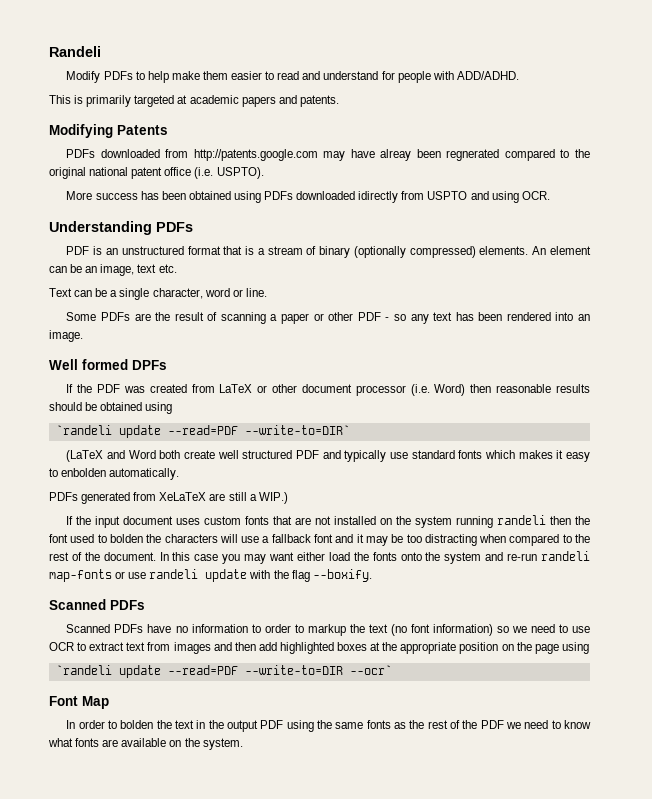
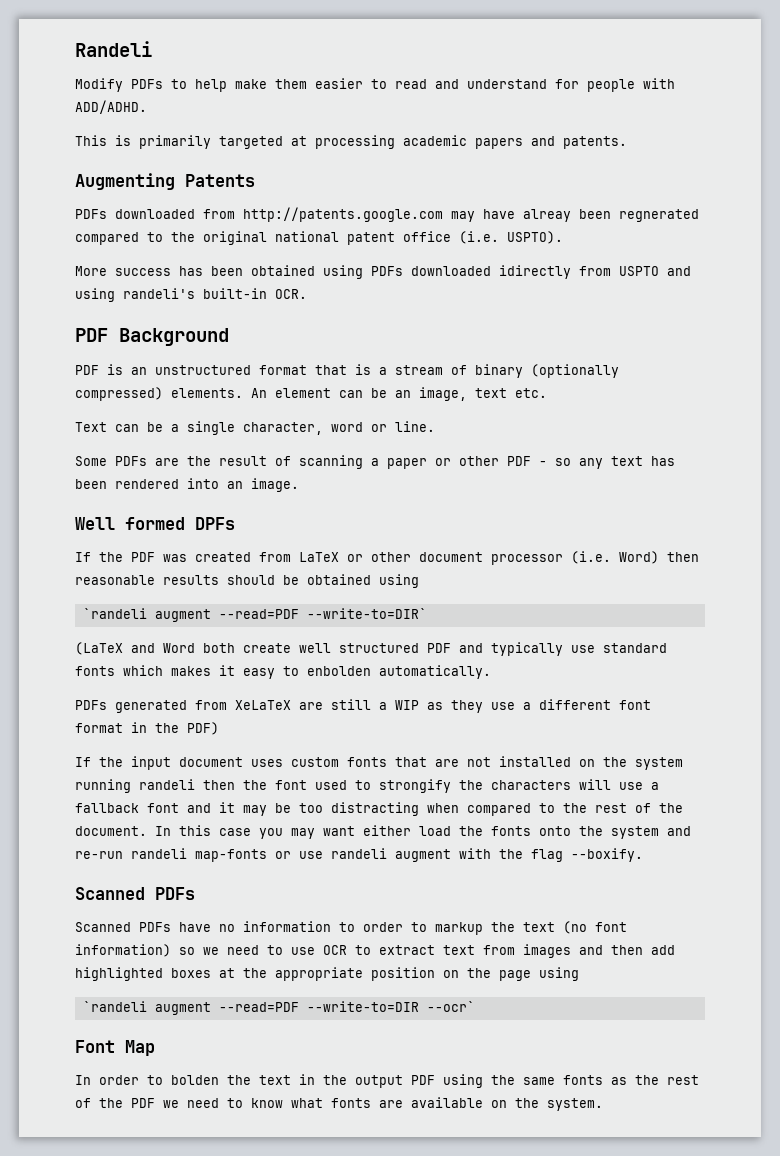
- This is primarily targeted at academic papers and patents.
+ This is primarily targeted at processing academic papers and patents.
- Modifying Patents
+ Augmenting Patents
- More success has been obtained using PDFs downloaded idirectly from USPTO and using OCR.
+ More success has been obtained using PDFs downloaded idirectly from USPTO and using randeli's built-in OCR.
- Understanding PDFs
+ PDF Background
- `randeli update --read=PDF --write-to=DIR`
+ `randeli augment --read=PDF --write-to=DIR`
- PDFs generated from XeLaTeX are still a WIP.)
+ PDFs generated from XeLaTeX are still a WIP as they use a different font format in the PDF)
- If the input document uses custom fonts that are not installed on the system running randeli then the font used to bolden the characters will use a fallback font and it may be too distracting when compared to the rest of the document.
+ If the input document uses custom fonts that are not installed on the system running randeli then the font used to strongify the characters will use a fallback font and it may be too distracting when compared to the rest of the document.
- In this case you may want either load the fonts onto the system and re-run randeli map-fonts or use randeli update with the flag --boxify.
+ In this case you may want either load the fonts onto the system and re-run randeli map-fonts or use randeli augment with the flag --boxify.
- `randeli update --read=PDF --write-to=DIR --ocr`
+ `randeli augment --read=PDF --write-to=DIR --ocr`

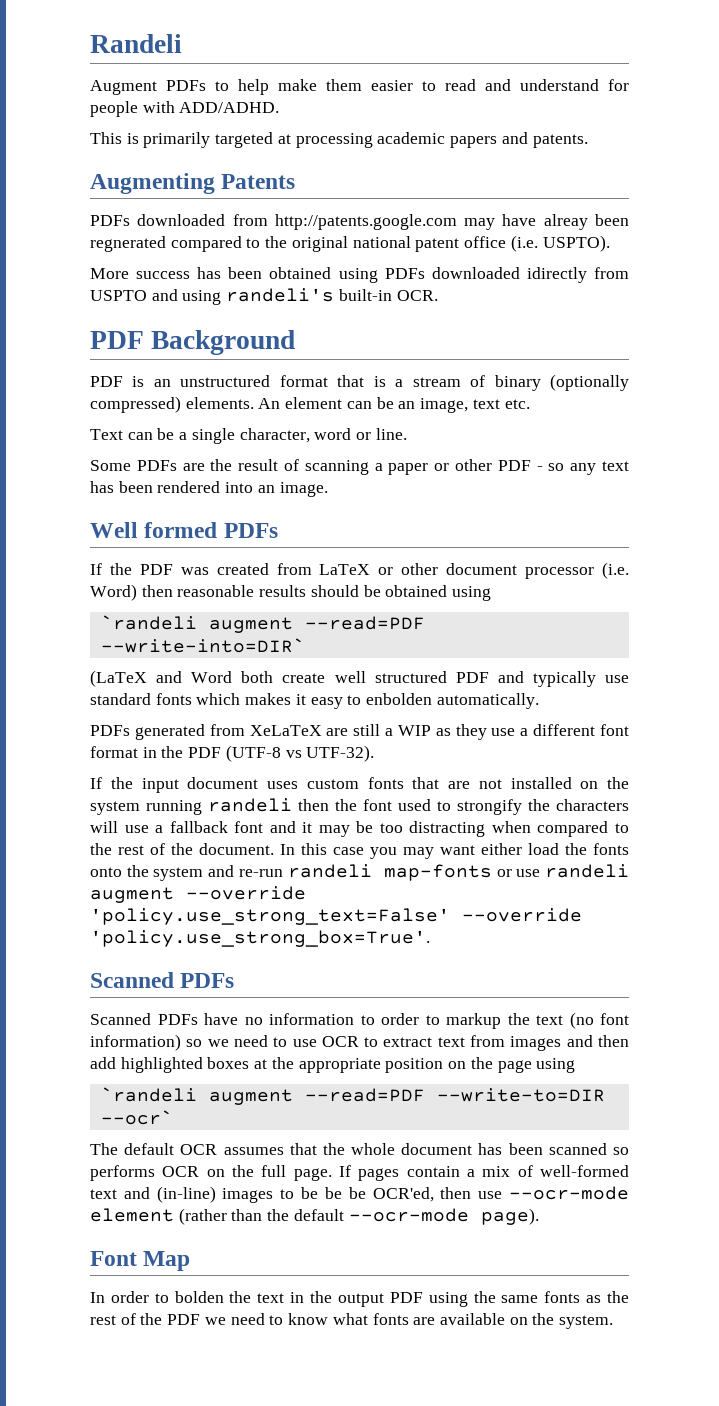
- Modify PDFs to help make them easier to read and understand for people with ADD/ADHD.
+ Augment PDFs to help make them easier to read and understand for people with ADD/ADHD.
- Well formed DPFs
+ Well formed PDFs
- `randeli augment --read=PDF --write-to=DIR`
+ `randeli augment --read=PDF --write-into=DIR`
- PDFs generated from XeLaTeX are still a WIP as they use a different font format in the PDF)
+ PDFs generated from XeLaTeX are still a WIP as they use a different font format in the PDF (UTF-8 vs UTF-32).
- In this case you may want either load the fonts onto the system and re-run randeli map-fonts or use randeli augment with the flag --boxify.
+ In this case you may want either load the fonts onto the system and re-run randeli map-fonts or use randeli augment --override 'policy.use_strong_text=False' --override 'policy.use_strong_box=True'.
+ The default OCR assumes that the whole document has been scanned so performs OCR on the full page. If pages contain a mix of well-formed text and (in-line) images to be be be OCR'ed, then use --ocr-mode element (rather than the default --ocr-mode page).

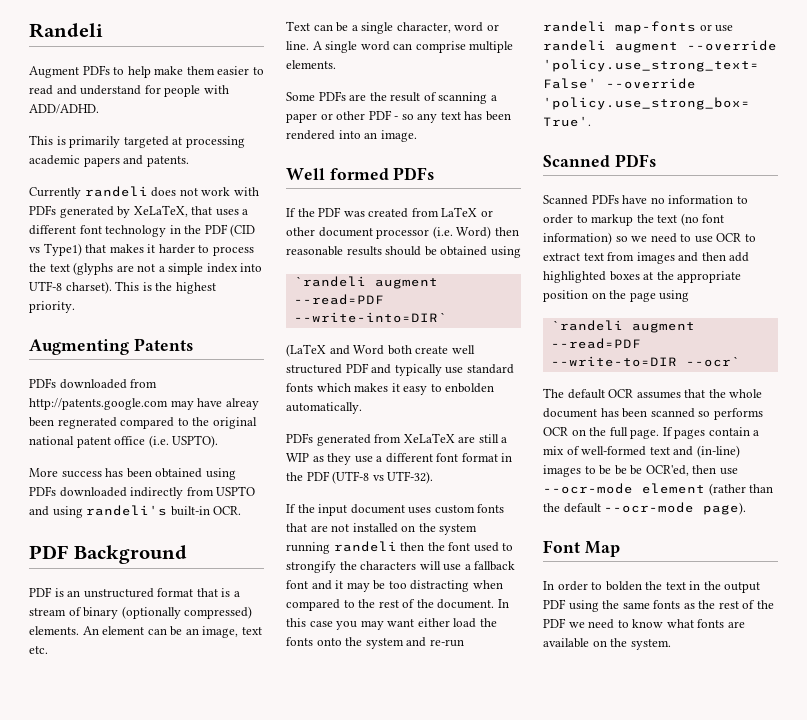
+ Currently randeli does not work with PDFs generated by XeLaTeX, that uses a different font technology in the PDF (CID vs Type1) that makes it harder to process the text (glyphs are not a simple index into UTF-8 charset). This is the highest priority.
- More success has been obtained using PDFs downloaded idirectly from USPTO and using randeli's built-in OCR.
+ More success has been obtained using PDFs downloaded indirectly from USPTO and using randeli's built-in OCR.
+ A single word can comprise multiple elements.

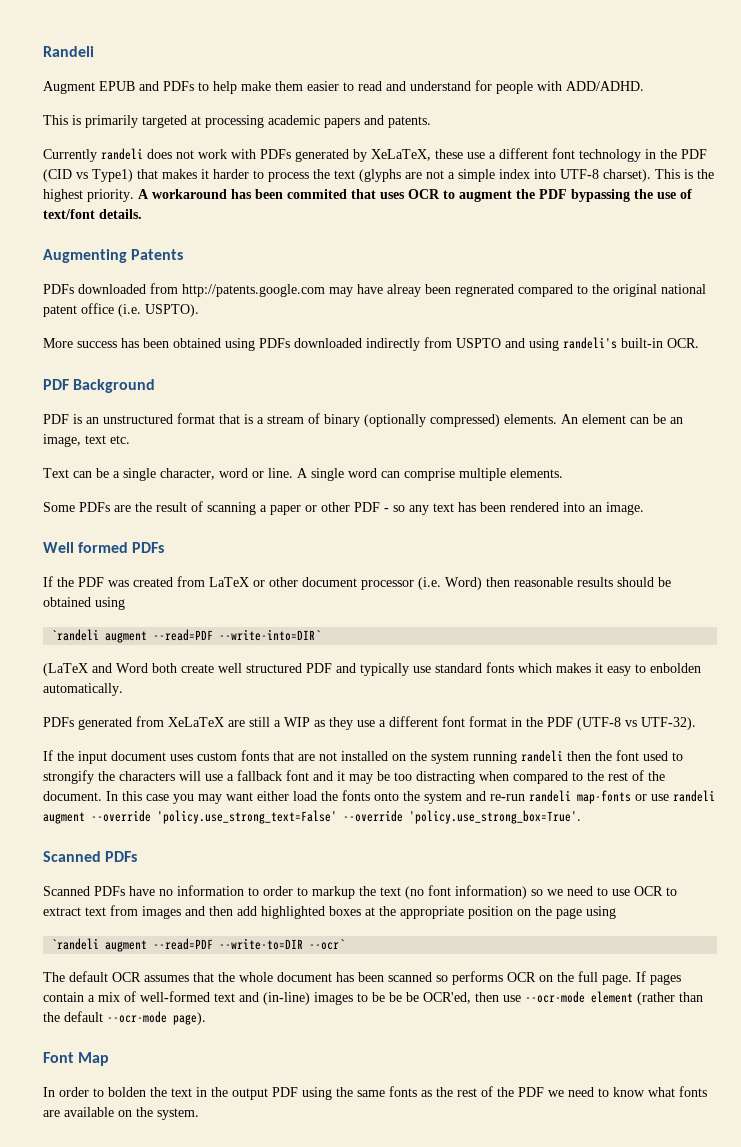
- Augment PDFs to help make them easier to read and understand for people with ADD/ADHD.
+ Augment EPUB and PDFs to help make them easier to read and understand for people with ADD/ADHD.
- Currently randeli does not work with PDFs generated by XeLaTeX, that uses a different font technology in the PDF (CID vs Type1) that makes it harder to process the text (glyphs are not a simple index into UTF-8 charset).
+ Currently randeli does not work with PDFs generated by XeLaTeX, these use a different font technology in the PDF (CID vs Type1) that makes it harder to process the text (glyphs are not a simple index into UTF-8 charset).
+ A workaround has been commited that uses OCR to augment the PDF bypassing the use of text/font details.

